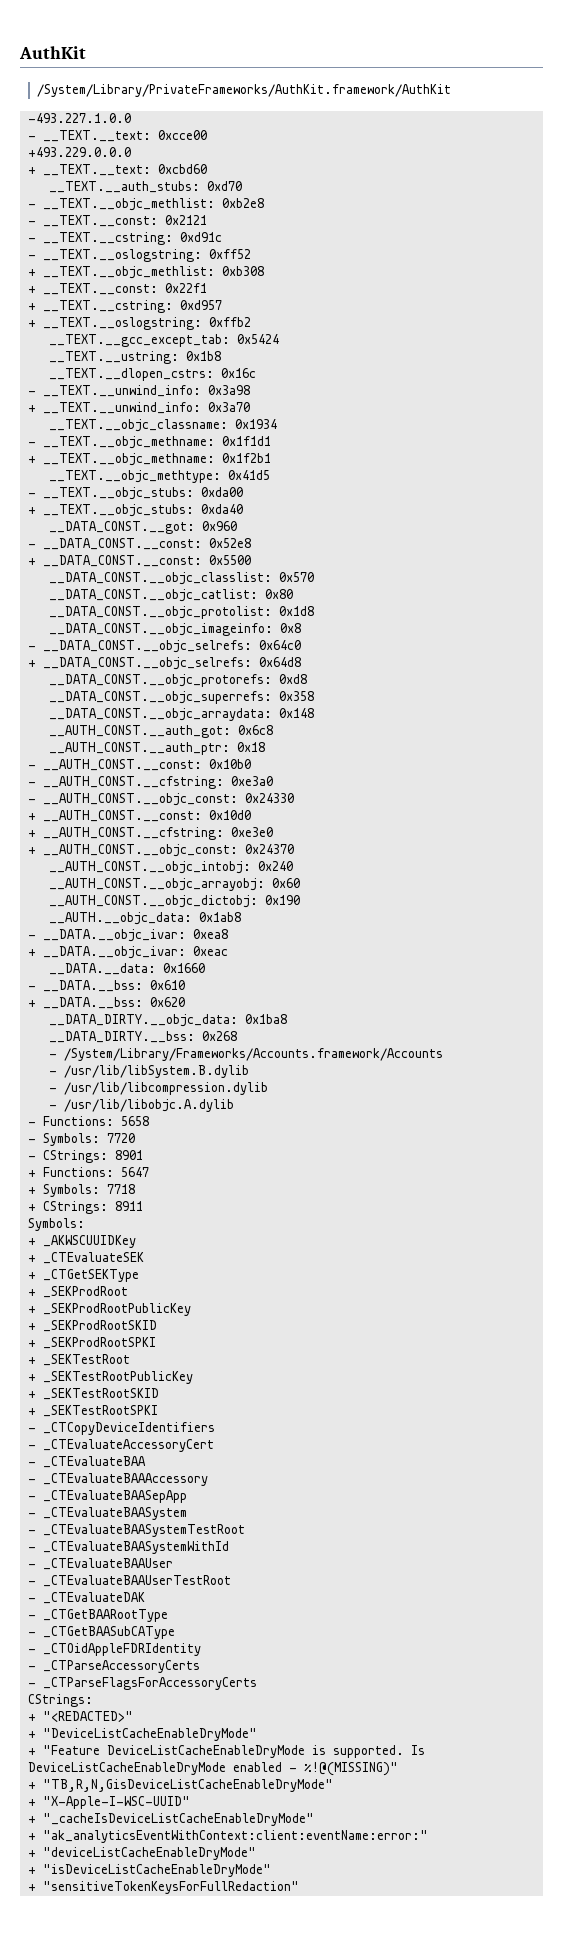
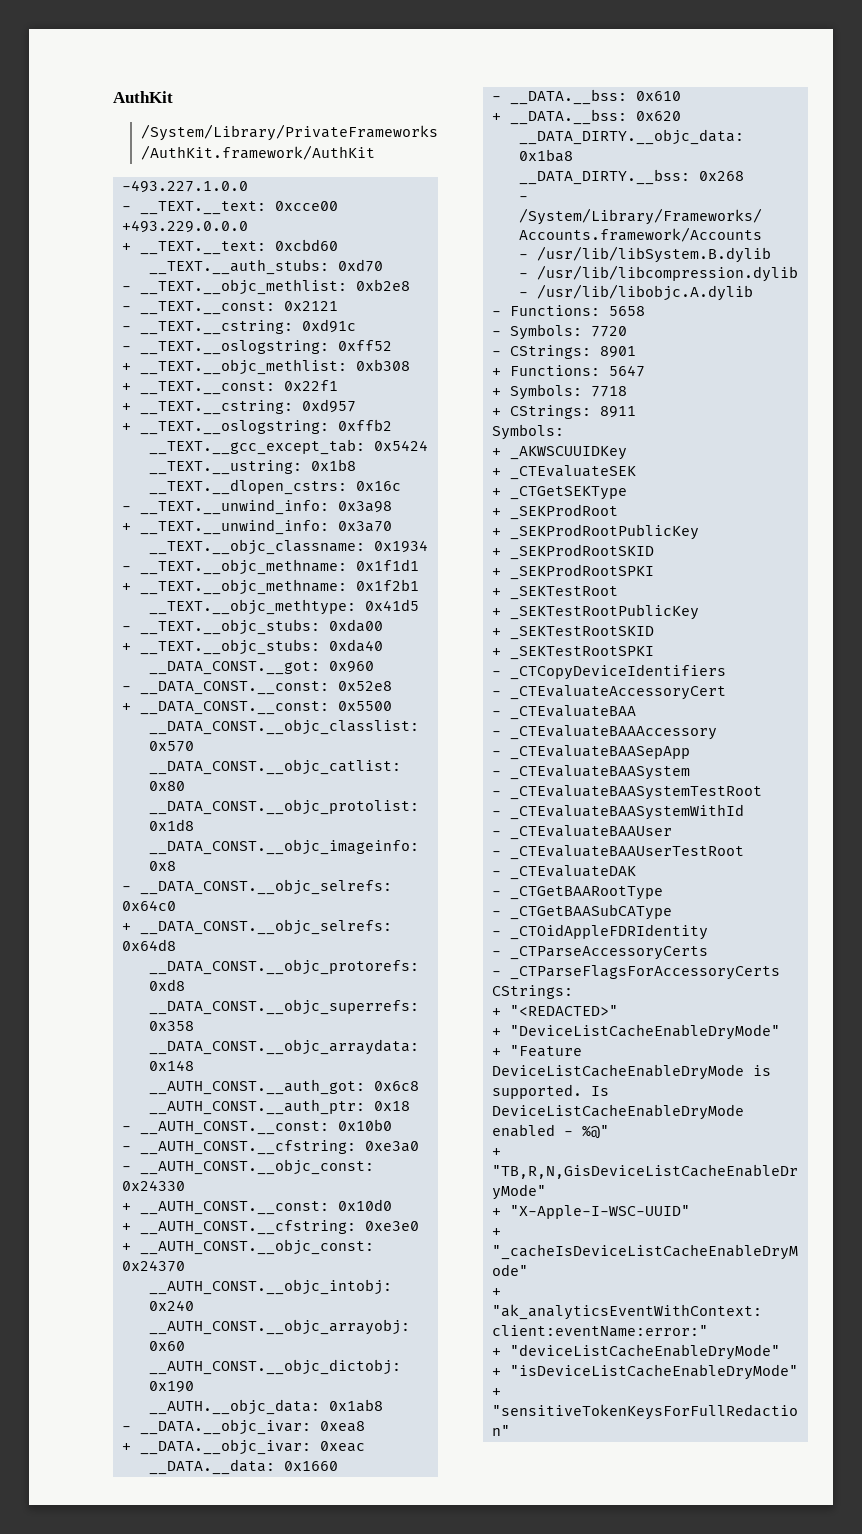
- Is DeviceListCacheEnableDryMode enabled - %!@(MISSING)"
+ Is DeviceListCacheEnableDryMode enabled - %@"

